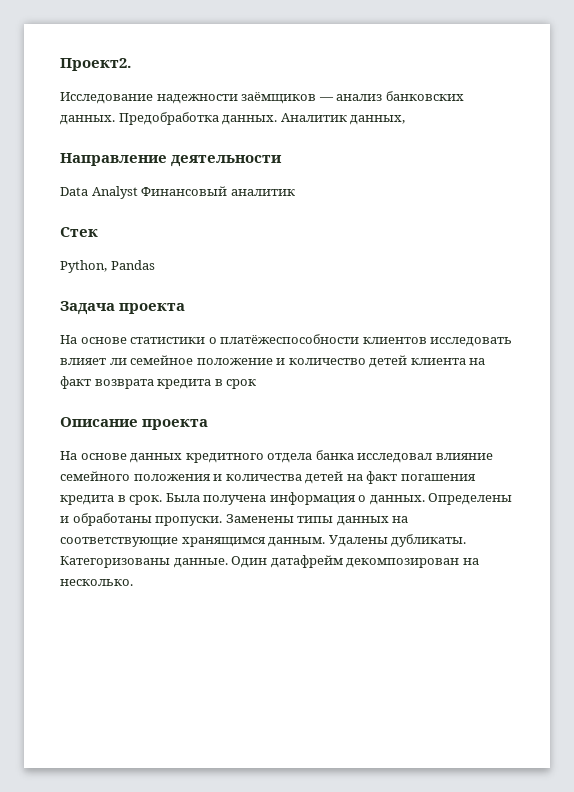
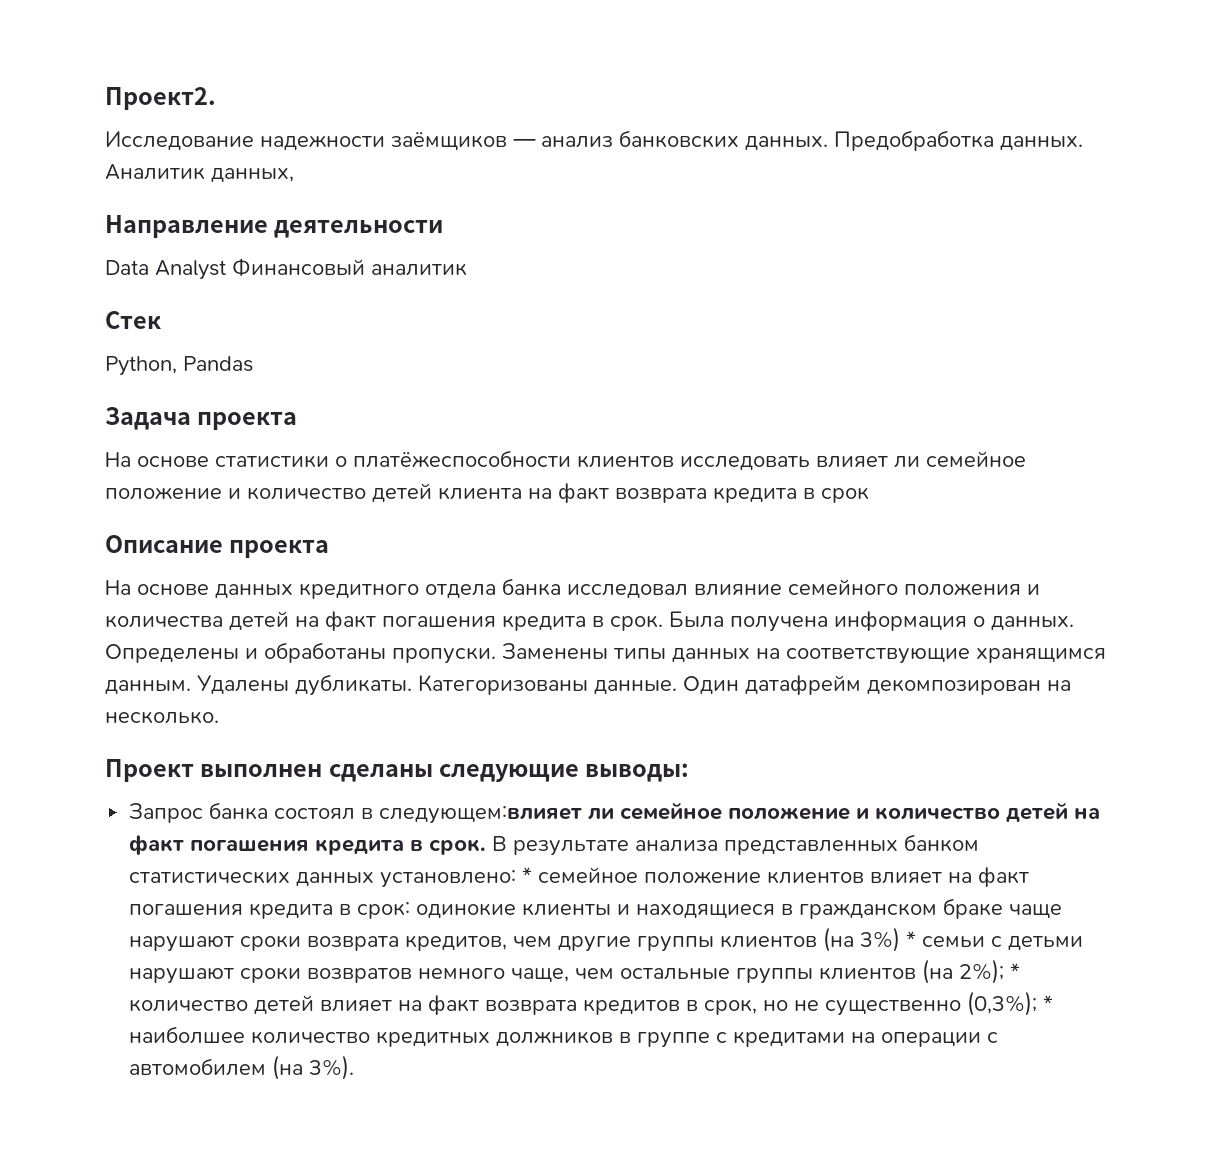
+ Проект выполнен сделаны следующие выводы:
+ Запрос банка состоял в следующем:влияет ли семейное положение и количество детей на факт погашения кредита в срок. В результате анализа представленных банком статистических данных установлено: * семейное положение клиентов влияет на факт погашения кредита в срок: одинокие клиенты и находящиеся в гражданском браке чаще нарушают сроки возврата кредитов, чем другие группы клиентов (на 3%) * семьи с детьми нарушают сроки возвратов немного чаще, чем остальные группы клиентов (на 2%); * количество детей влияет на факт возврата кредитов в срок, но не существенно (0,3%); * наиболшее количество кредитных должников в группе с кредитами на операции с автомобилем (на 3%).

